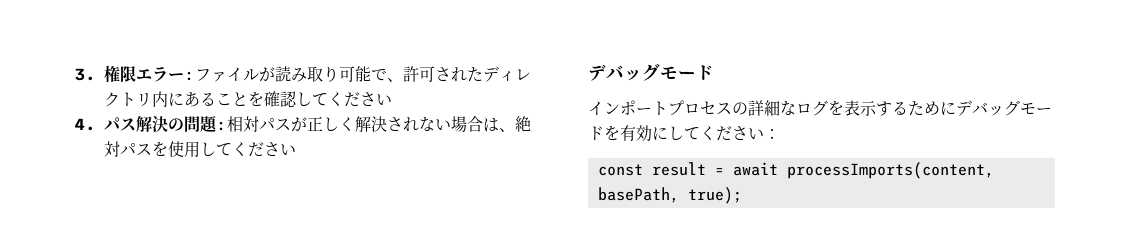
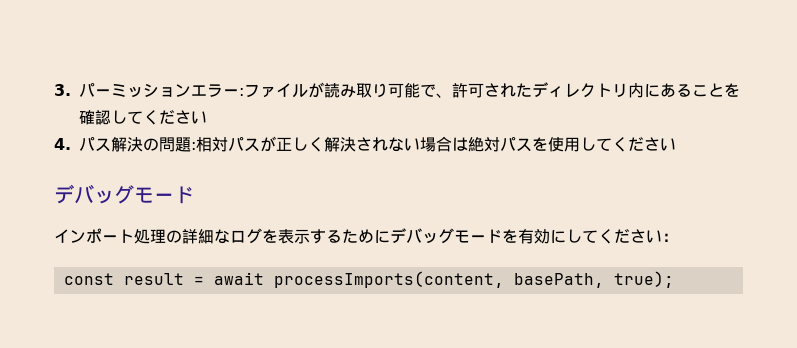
- 3.権限エラー:ファイルが読み取り可能で、許可されたディレクトリ内にあることを確認してください
+ 3.パーミッションエラー:ファイルが読み取り可能で、許可されたディレクトリ内にあることを確認してください
- 4.パス解決の問題:相対パスが正しく解決されない場合は、絶対パスを使用してください
+ 4.パス解決の問題:相対パスが正しく解決されない場合は絶対パスを使用してください
- インポートプロセスの詳細なログを表示するためにデバッグモードを有効にしてください：
+ インポート処理の詳細なログを表示するためにデバッグモードを有効にしてください：

